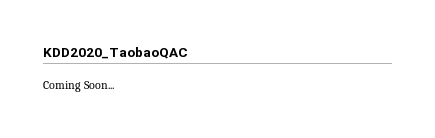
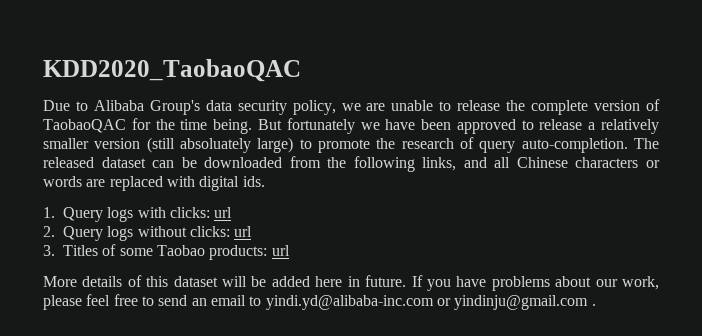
- Coming Soon...
+ Due to Alibaba Group's data security policy, we are unable to release the complete version of TaobaoQAC for the time being. But fortunately we have been approved to release a relatively smaller version (still absoluately large) to promote the research of query auto-completion. The released dataset can be downloaded from the following links, and all Chinese characters or words are replaced with digital ids.
+ 1. Query logs with clicks: url
+ 2. Query logs without clicks: url
+ 3. Titles of some Taobao products: url
+ More details of this dataset will be added here in future. If you have problems about our work, please feel free to send an email to yindi.yd@alibaba-inc.com or yindinju@gmail.com .

